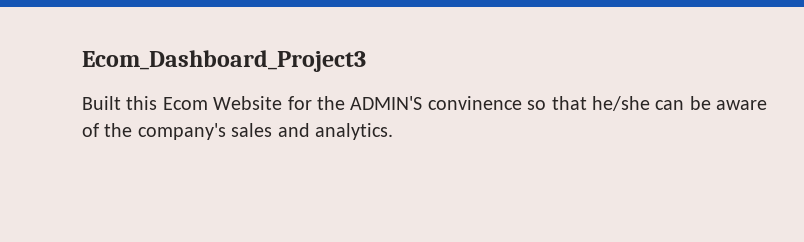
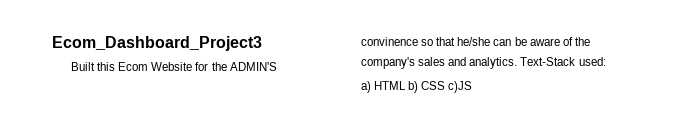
+ Text-Stack used:
+ a) HTML b) CSS c)JS

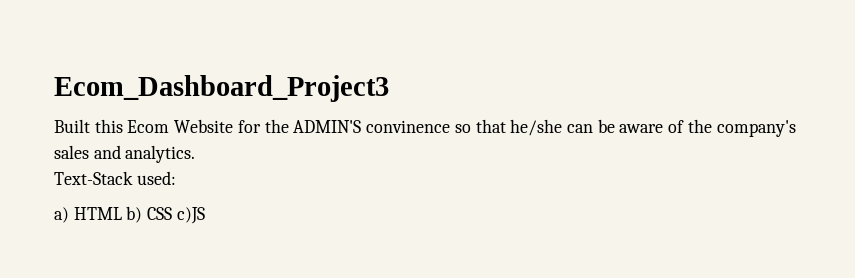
- Built this Ecom Website for the ADMIN'S convinence so that he/she can be aware of the company's sales and analytics. Text-Stack used:
+ Built this Ecom Website for the ADMIN'S convinence so that he/she can be aware of the company's sales and analytics.
+ Text-Stack used:

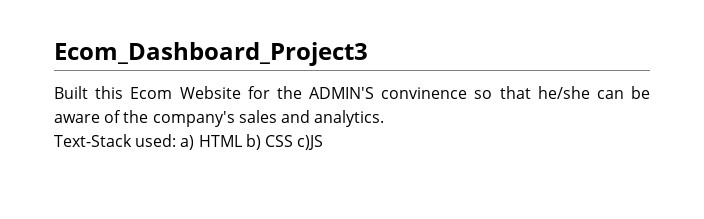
- Text-Stack used:
- a) HTML b) CSS c)JS
+ Text-Stack used: a) HTML b) CSS c)JS

